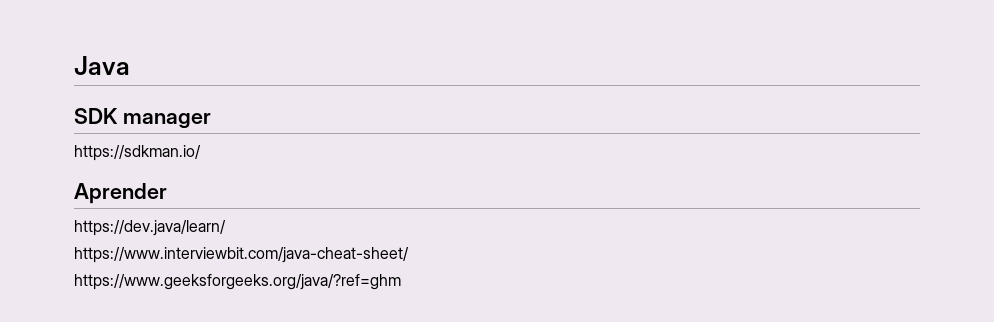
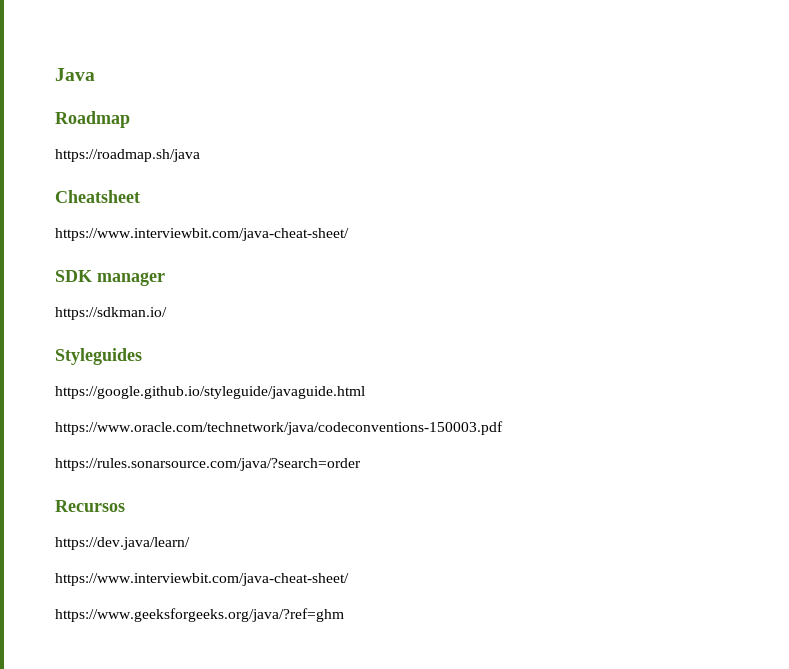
+ Roadmap
+ https://roadmap.sh/java
+ Cheatsheet
+ https://www.interviewbit.com/java-cheat-sheet/
- Aprender
+ Styleguides
+ https://google.github.io/styleguide/javaguide.html
+ https://www.oracle.com/technetwork/java/codeconventions-150003.pdf
+ https://rules.sonarsource.com/java/?search=order
+ Recursos

